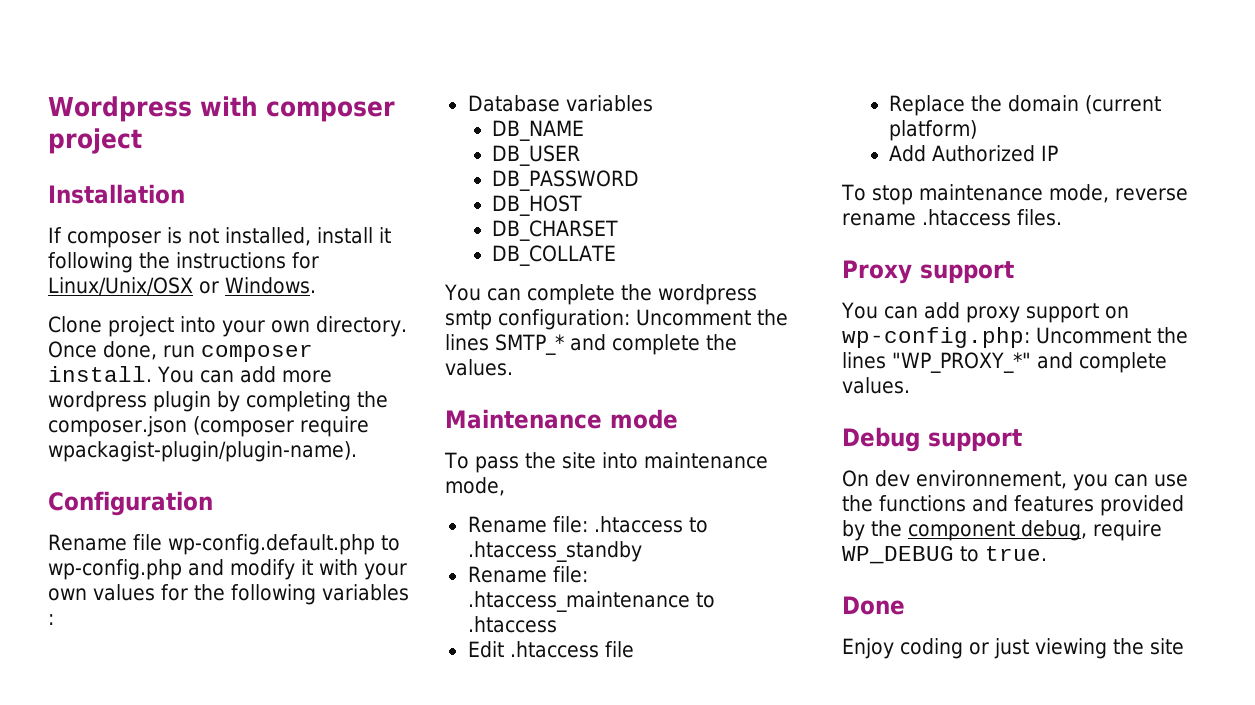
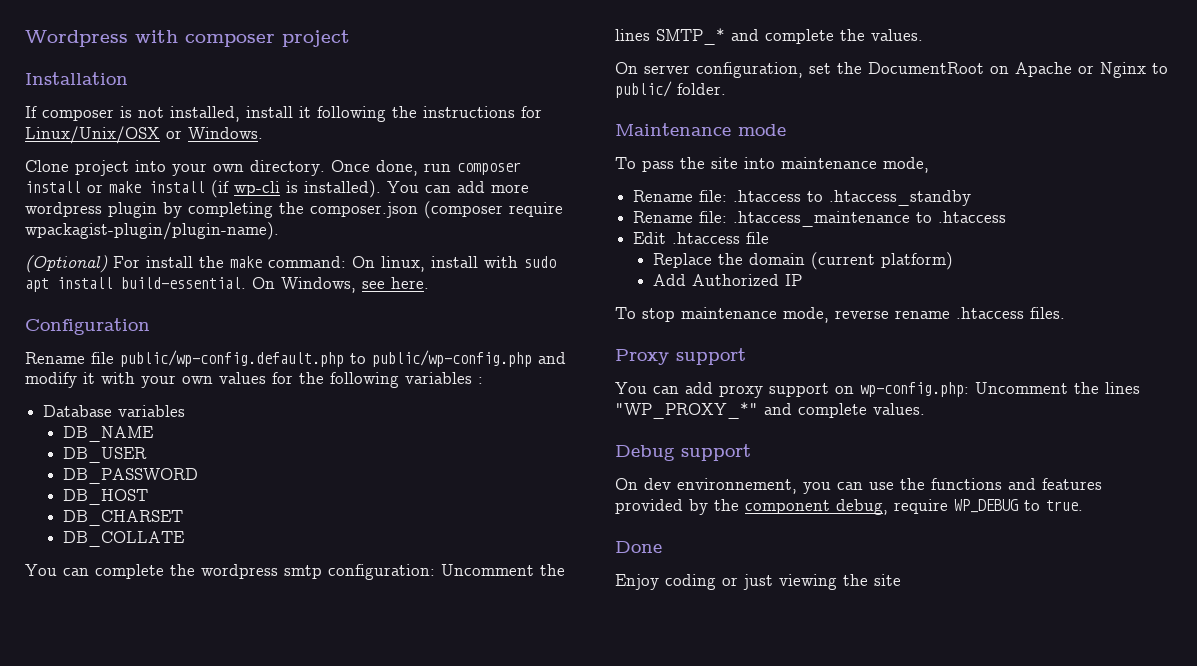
- Once done, run composer install.
+ Once done, run composer install or make install (if wp-cli is installed).
+ (Optional) For install the make command: On linux, install with sudo apt install build-essential. On Windows, see here.
- Rename file wp-config.default.php to wp-config.php and modify it with your own values for the following variables :
+ Rename file public/wp-config.default.php to public/wp-config.php and modify it with your own values for the following variables :
+ On server configuration, set the DocumentRoot on Apache or Nginx to public/ folder.

